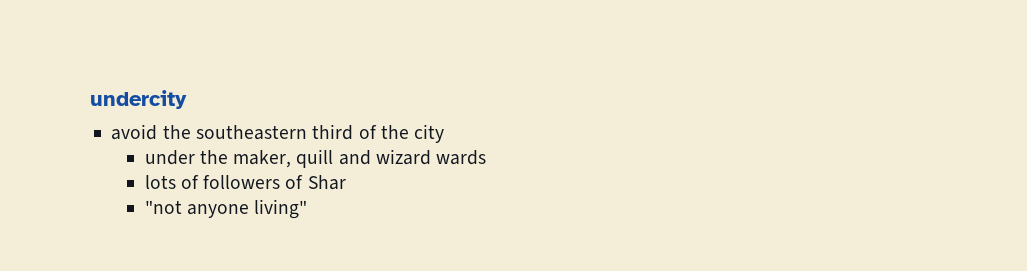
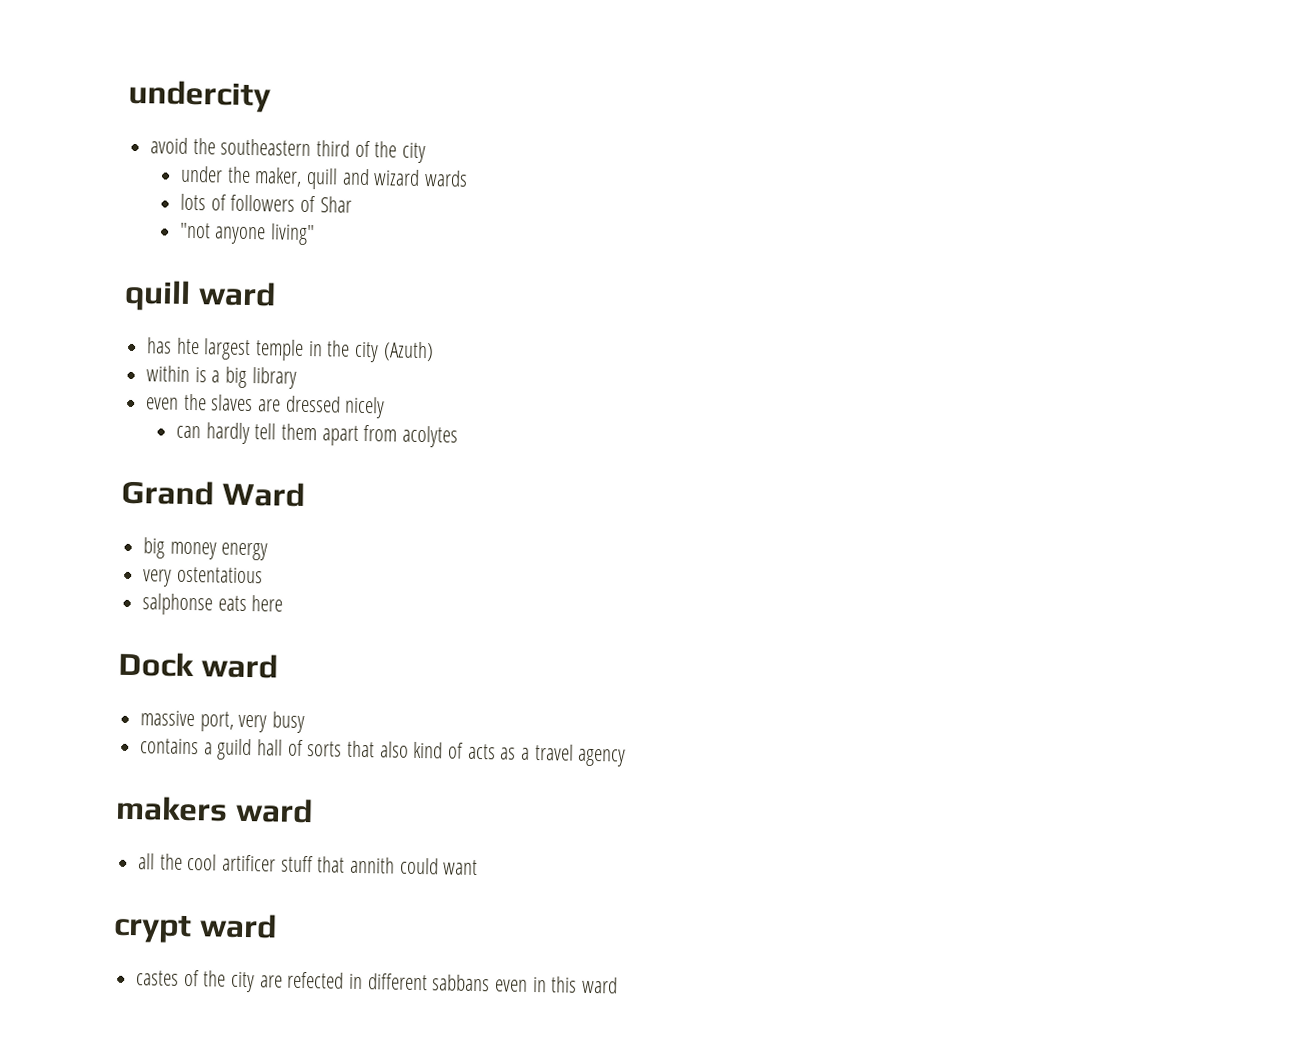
+ quill ward
+ has hte largest temple in the city (Azuth)
+ within is a big library
+ even the slaves are dressed nicely
+ can hardly tell them apart from acolytes
+ Grand Ward
+ big money energy
+ very ostentatious
+ salphonse eats here
+ Dock ward
+ massive port, very busy
+ contains a guild hall of sorts that also kind of acts as a travel agency
+ makers ward
+ all the cool artificer stuff that annith could want
+ crypt ward
+ castes of the city are refected in different sabbans even in this ward

